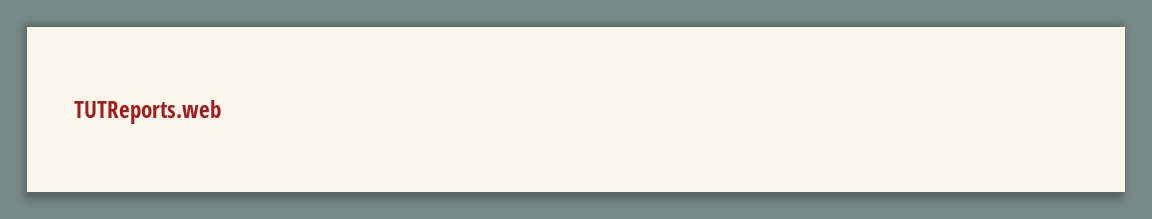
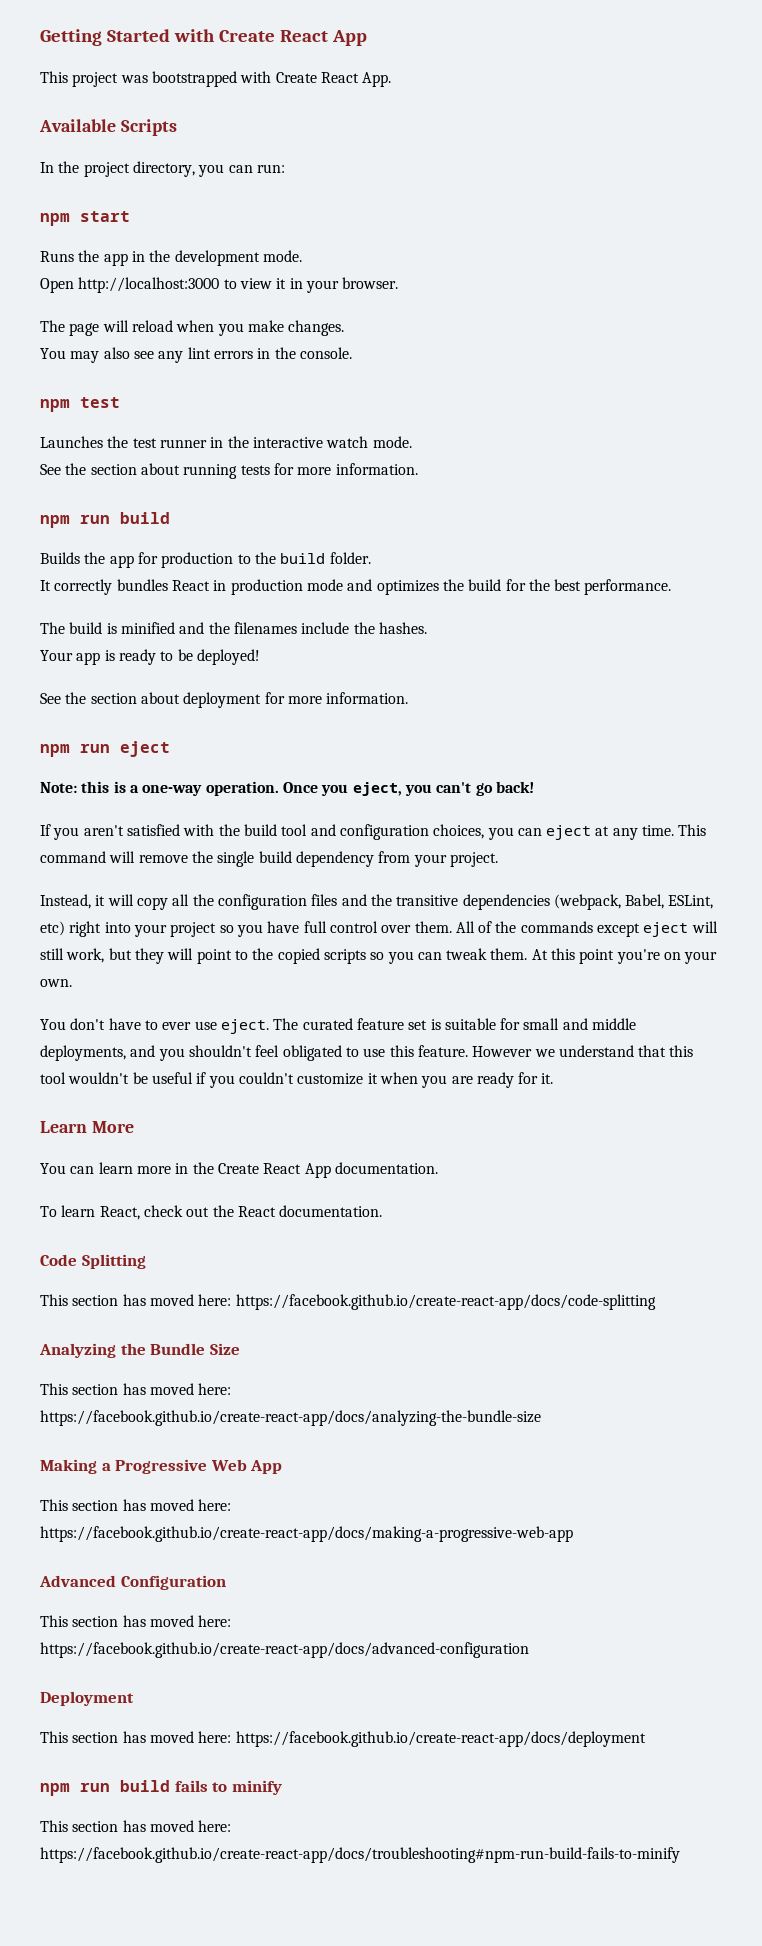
- TUTReports.web
+ Getting Started with Create React App
+ This project was bootstrapped with Create React App.
+ Available Scripts
+ In the project directory, you can run:
+ npm start
+ Runs the app in the development mode.
+ Open http://localhost:3000 to view it in your browser.
+ The page will reload when you make changes.
+ You may also see any lint errors in the console.
+ npm test
+ Launches the test runner in the interactive watch mode.
+ See the section about running tests for more information.
+ npm run build
+ Builds the app for production to the build folder.
+ It correctly bundles React in production mode and optimizes the build for the best performance.
+ The build is minified and the filenames include the hashes.
+ Your app is ready to be deployed!
+ See the section about deployment for more information.
+ npm run eject
+ Note: this is a one-way operation. Once you eject, you can't go back!
+ If you aren't satisfied with the build tool and configuration choices, you can eject at any time. This command will remove the single build dependency from your project.
+ Instead, it will copy all the configuration files and the transitive dependencies (webpack, Babel, ESLint, etc) right into your project so you have full control over them. All of the commands except eject will still work, but they will point to the copied scripts so you can tweak them. At this point you're on your own.
+ You don't have to ever use eject. The curated feature set is suitable for small and middle deployments, and you shouldn't feel obligated to use this feature. However we understand that this tool wouldn't be useful if you couldn't customize it when you are ready for it.
+ Learn More
+ You can learn more in the Create React App documentation.
+ To learn React, check out the React documentation.
+ Code Splitting
+ This section has moved here: https://facebook.github.io/create-react-app/docs/code-splitting
+ Analyzing the Bundle Size
+ This section has moved here: https://facebook.github.io/create-react-app/docs/analyzing-the-bundle-size
+ Making a Progressive Web App
+ This section has moved here: https://facebook.github.io/create-react-app/docs/making-a-progressive-web-app
+ Advanced Configuration
+ This section has moved here: https://facebook.github.io/create-react-app/docs/advanced-configuration
+ Deployment
+ This section has moved here: https://facebook.github.io/create-react-app/docs/deployment
+ npm run build fails to minify
+ This section has moved here: https://facebook.github.io/create-react-app/docs/troubleshooting#npm-run-build-fails-to-minify

